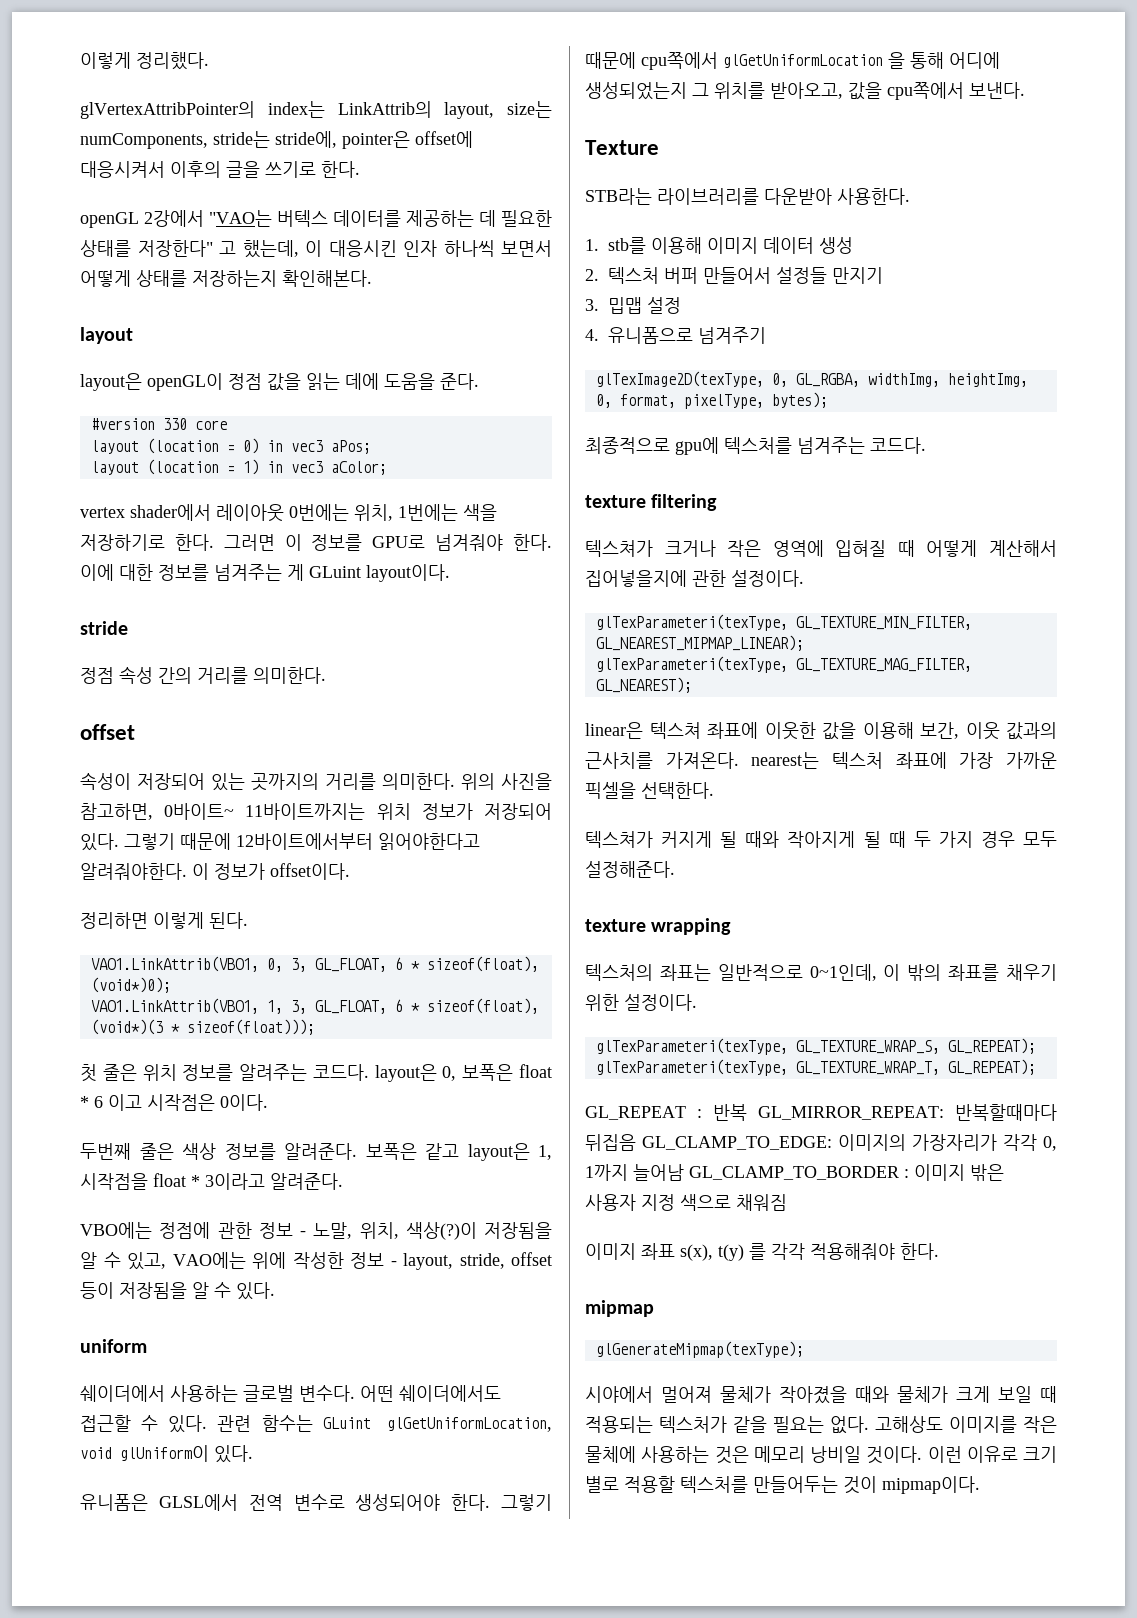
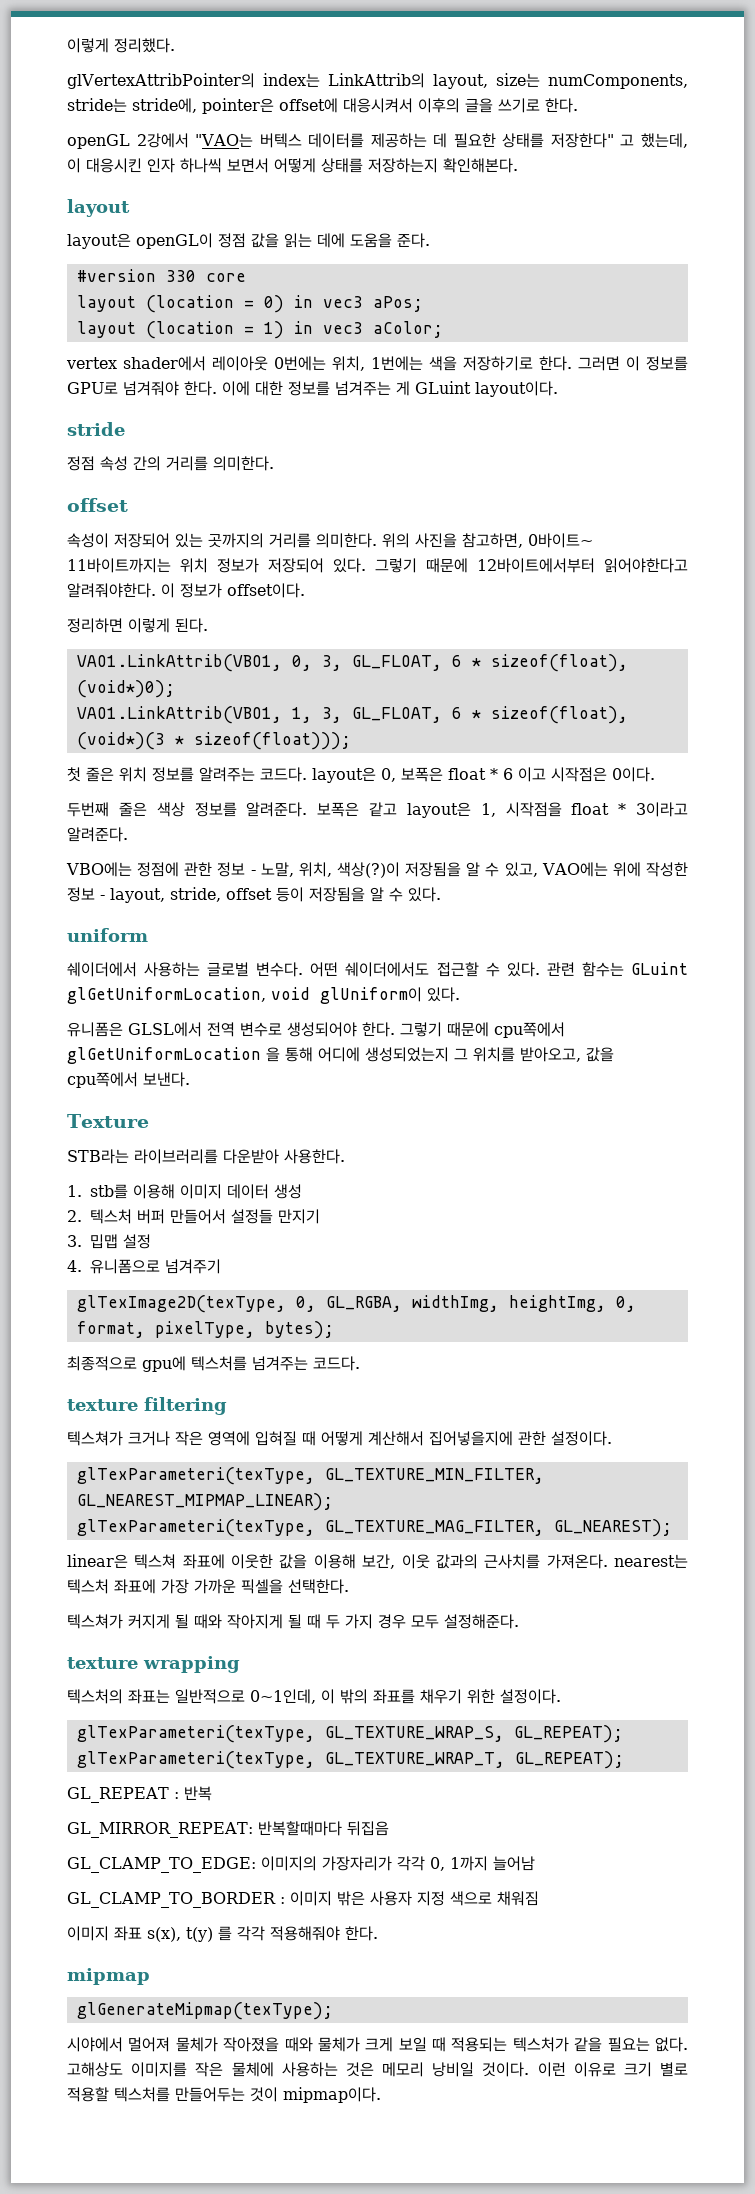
- GL_REPEAT : 반복 GL_MIRROR_REPEAT: 반복할때마다 뒤집음 GL_CLAMP_TO_EDGE: 이미지의 가장자리가 각각 0, 1까지 늘어남 GL_CLAMP_TO_BORDER : 이미지 밖은 사용자 지정 색으로 채워짐
+ GL_REPEAT : 반복
+ GL_MIRROR_REPEAT: 반복할때마다 뒤집음
+ GL_CLAMP_TO_EDGE: 이미지의 가장자리가 각각 0, 1까지 늘어남
+ GL_CLAMP_TO_BORDER : 이미지 밖은 사용자 지정 색으로 채워짐

